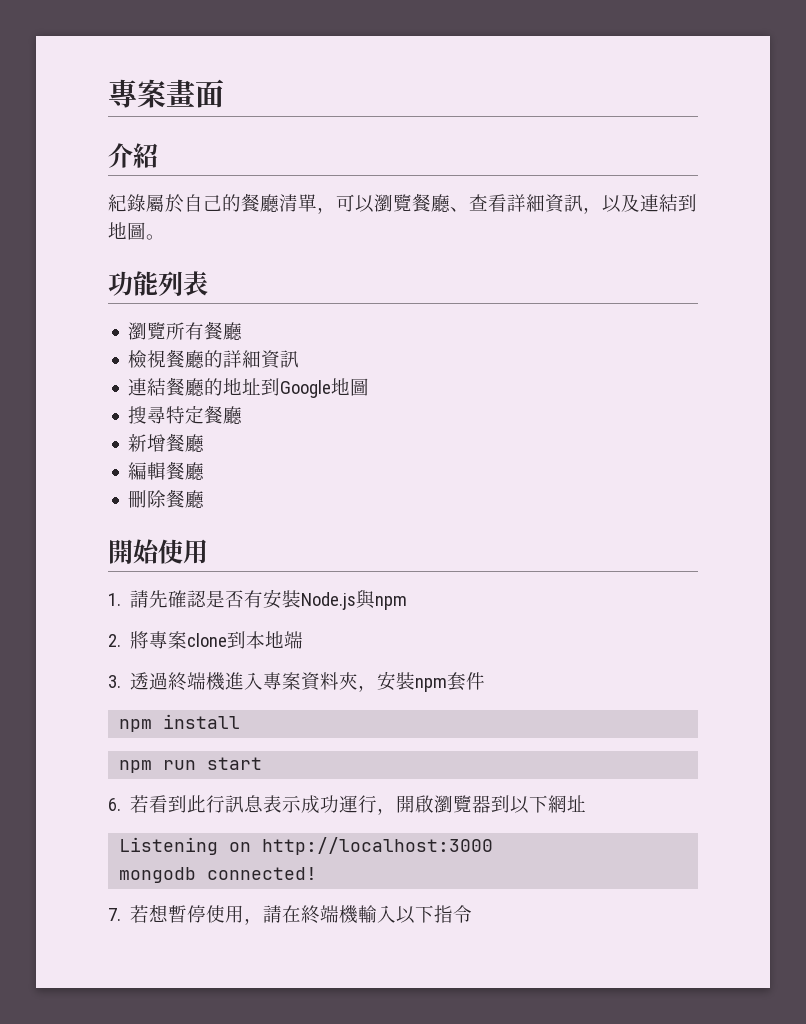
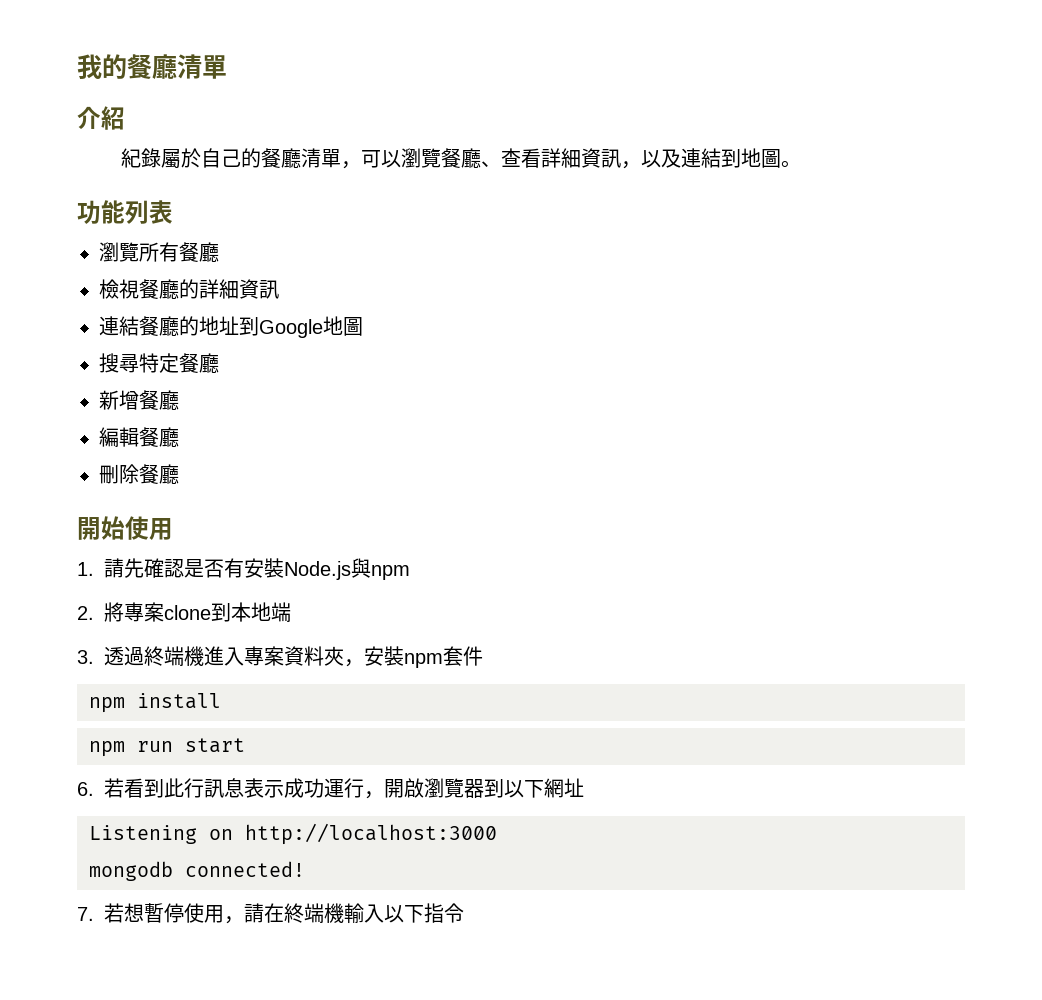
- 專案畫面
+ 我的餐廳清單

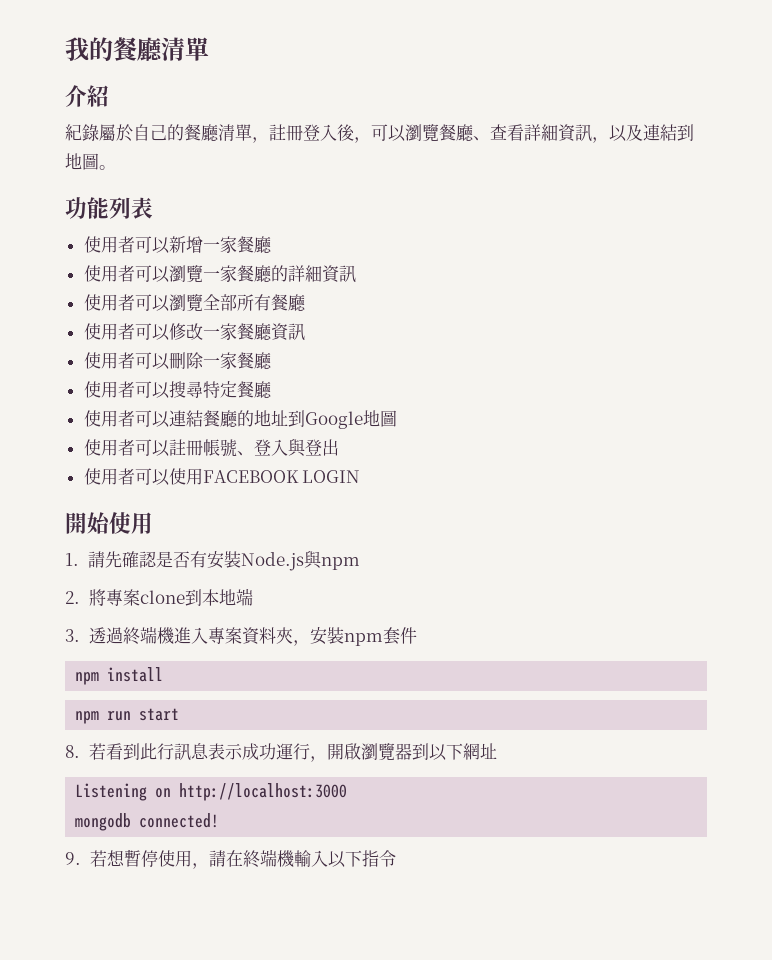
- 紀錄屬於自己的餐廳清單，可以瀏覽餐廳、查看詳細資訊，以及連結到地圖。
+ 紀錄屬於自己的餐廳清單，註冊登入後，可以瀏覽餐廳、查看詳細資訊，以及連結到地圖。
- 瀏覽所有餐廳
- 檢視餐廳的詳細資訊
- 連結餐廳的地址到Google地圖
+ 使用者可以新增一家餐廳
+ 使用者可以瀏覽一家餐廳的詳細資訊
+ 使用者可以瀏覽全部所有餐廳
+ 使用者可以修改一家餐廳資訊
+ 使用者可以刪除一家餐廳
+ 使用者可以搜尋特定餐廳
+ 使用者可以連結餐廳的地址到Google地圖
- 搜尋特定餐廳
- 新增餐廳
- 編輯餐廳
- 刪除餐廳
+ 使用者可以註冊帳號、登入與登出
+ 使用者可以使用FACEBOOK LOGIN
- 6.若看到此行訊息表示成功運行，開啟瀏覽器到以下網址
+ 8.若看到此行訊息表示成功運行，開啟瀏覽器到以下網址
- 7.若想暫停使用，請在終端機輸入以下指令
+ 9.若想暫停使用，請在終端機輸入以下指令

